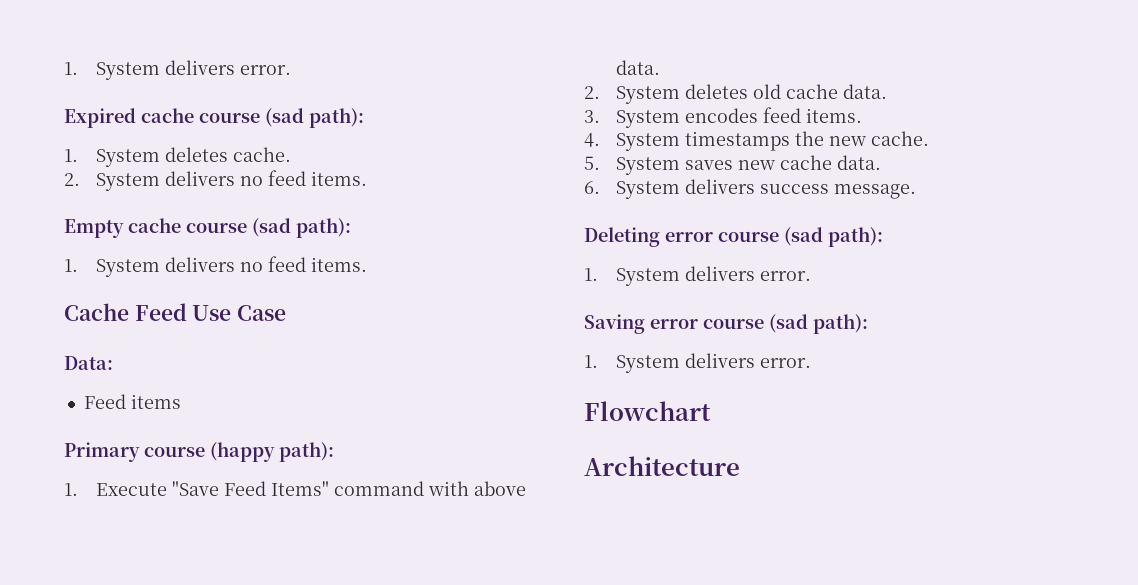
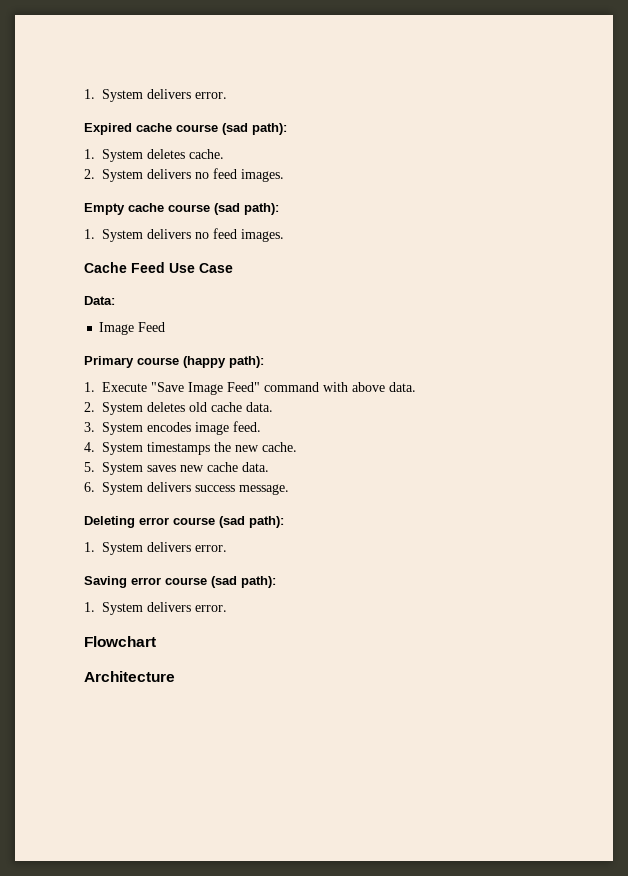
- 2. System delivers no feed items.
+ 2. System delivers no feed images.
- 1. System delivers no feed items.
+ 1. System delivers no feed images.
- Feed items
+ Image Feed
- 1. Execute "Save Feed Items" command with above data.
+ 1. Execute "Save Image Feed" command with above data.
- 3. System encodes feed items.
+ 3. System encodes image feed.

